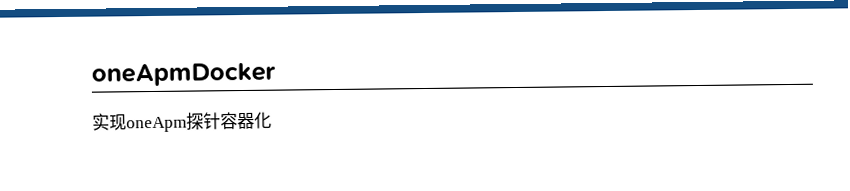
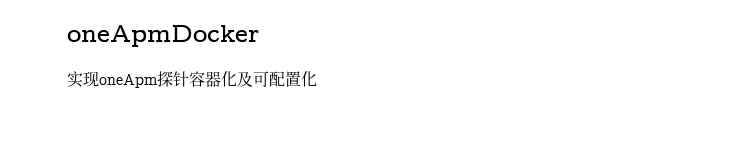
- 实现oneApm探针容器化
+ 实现oneApm探针容器化及可配置化

